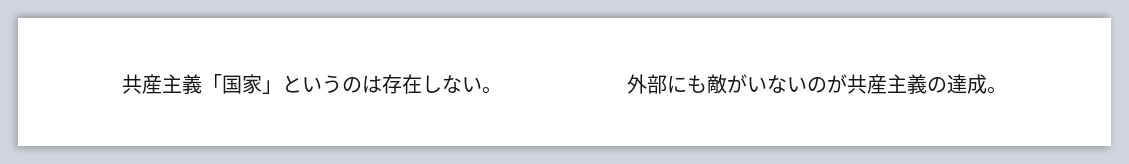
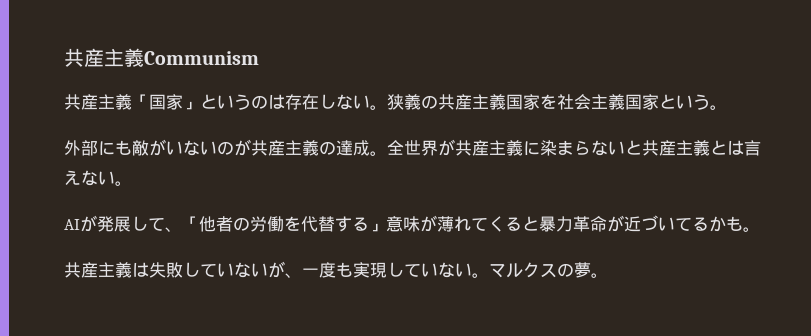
- 共産主義「国家」というのは存在しない。
+ 共産主義Communism
+ 共産主義「国家」というのは存在しない。狭義の共産主義国家を社会主義国家という。
+ 全世界が共産主義に染まらないと共産主義とは言えない。
+ AIが発展して、「他者の労働を代替する」意味が薄れてくると暴力革命が近づいてるかも。
+ 共産主義は失敗していないが、一度も実現していない。マルクスの夢。

